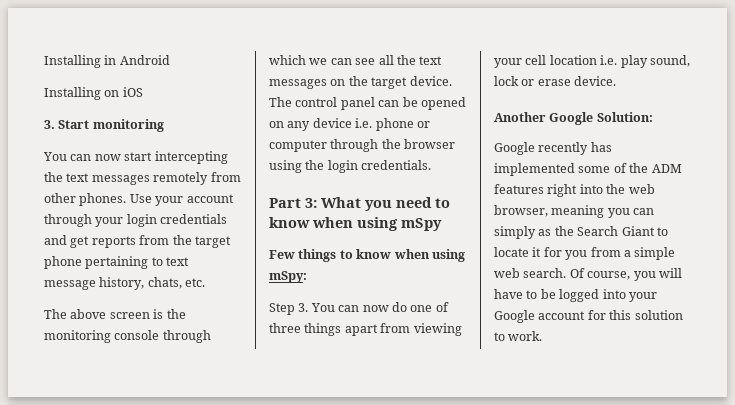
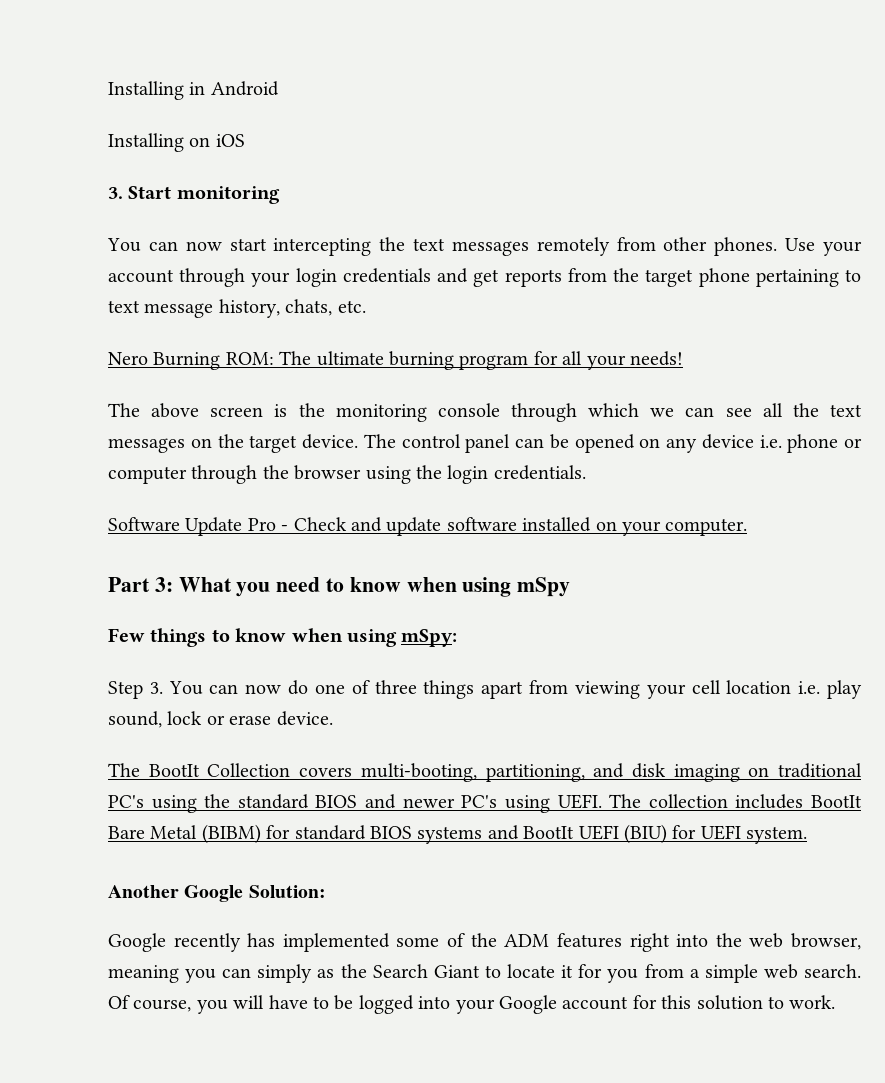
+ Nero Burning ROM: The ultimate burning program for all your needs!
+ Software Update Pro - Check and update software installed on your computer.
+ The BootIt Collection covers multi-booting, partitioning, and disk imaging on traditional PC's using the standard BIOS and newer PC's using UEFI. The collection includes BootIt Bare Metal (BIBM) for standard BIOS systems and BootIt UEFI (BIU) for UEFI system.

